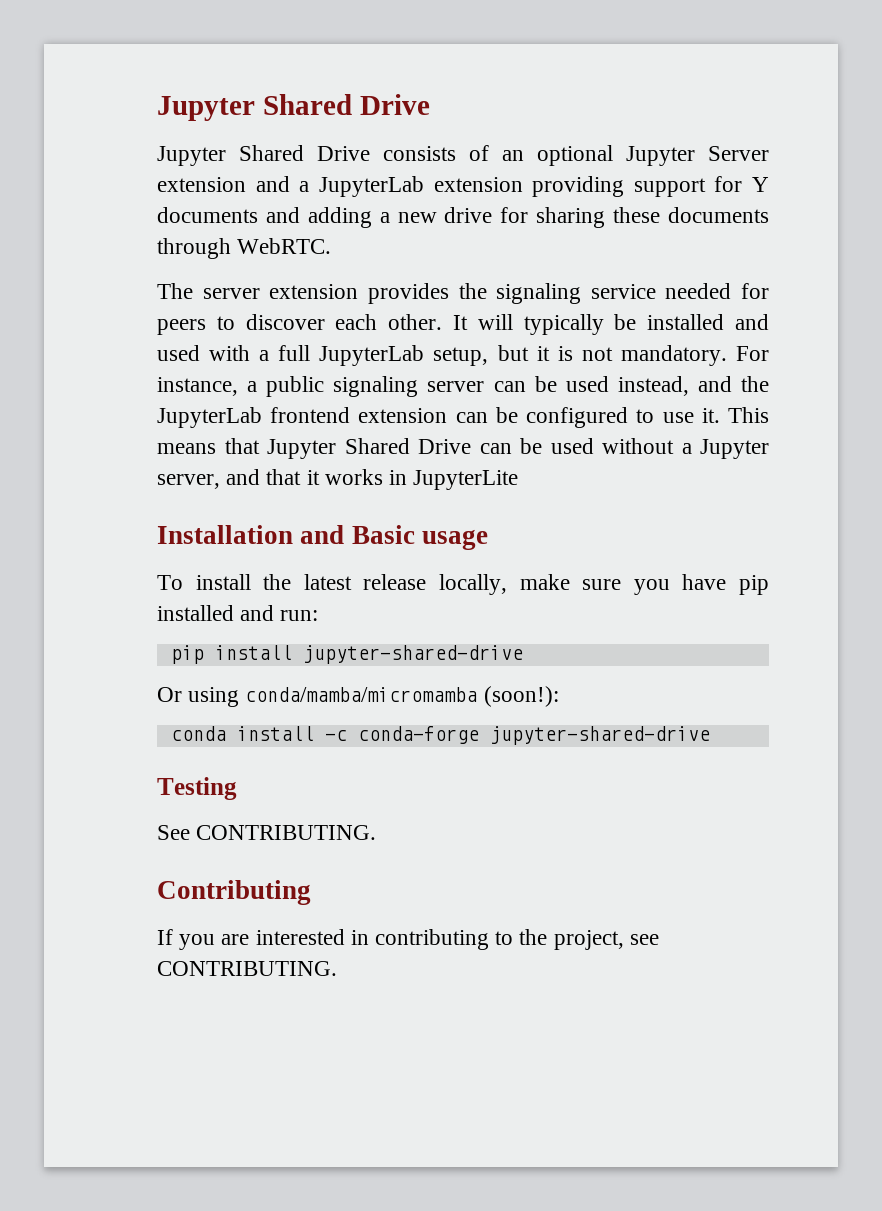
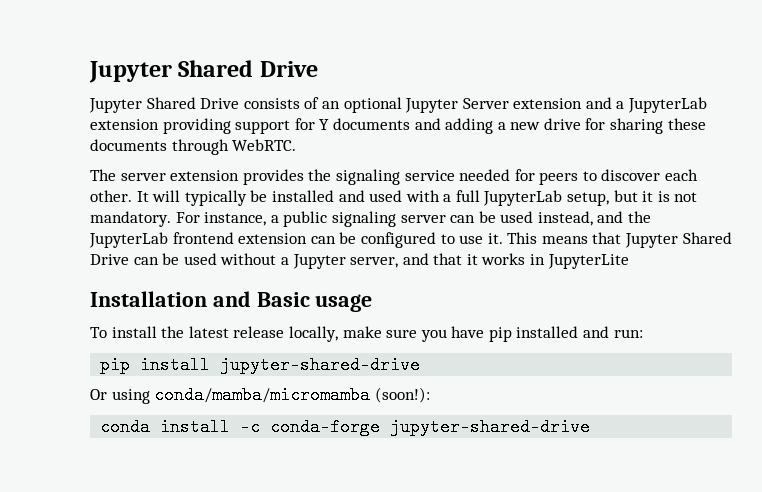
- Testing
- See CONTRIBUTING.
- Contributing
- If you are interested in contributing to the project, see CONTRIBUTING.

